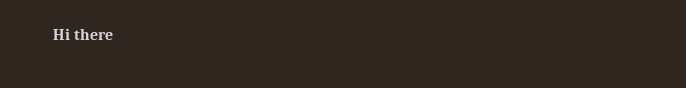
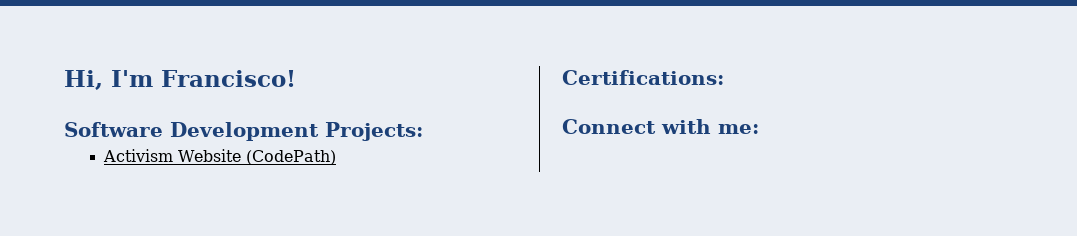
- Hi there
+ Hi, I'm Francisco!
+ Software Development Projects:
+ Activism Website (CodePath)
+ Certifications:
+ Connect with me:

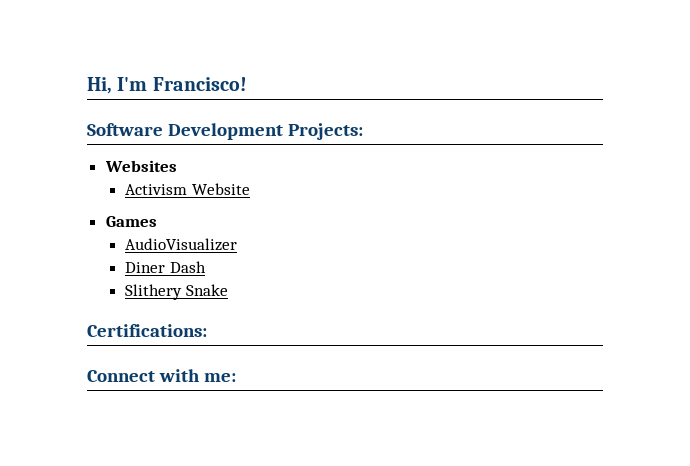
+ Websites
- Activism Website (CodePath)
+ Activism Website
+ Games
+ AudioVisualizer
+ Diner Dash
+ Slithery Snake

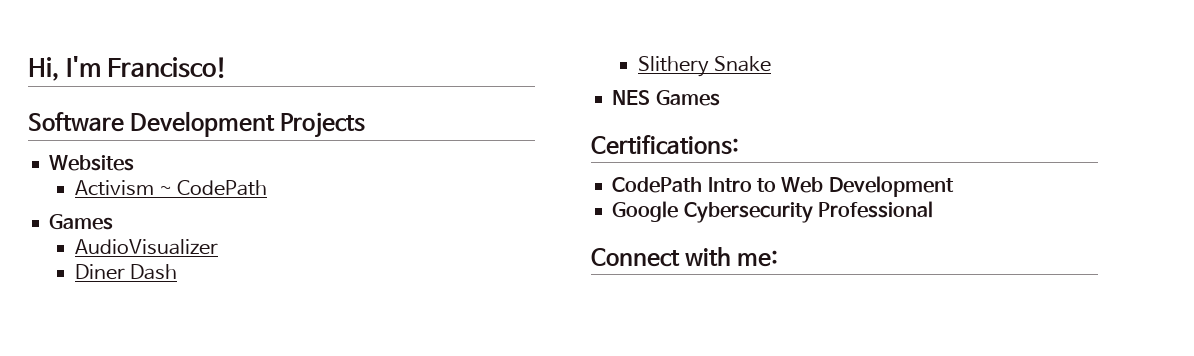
- Software Development Projects:
+ Software Development Projects
- Activism Website
+ Activism ~ CodePath
+ NES Games
+ CodePath Intro to Web Development
+ Google Cybersecurity Professional

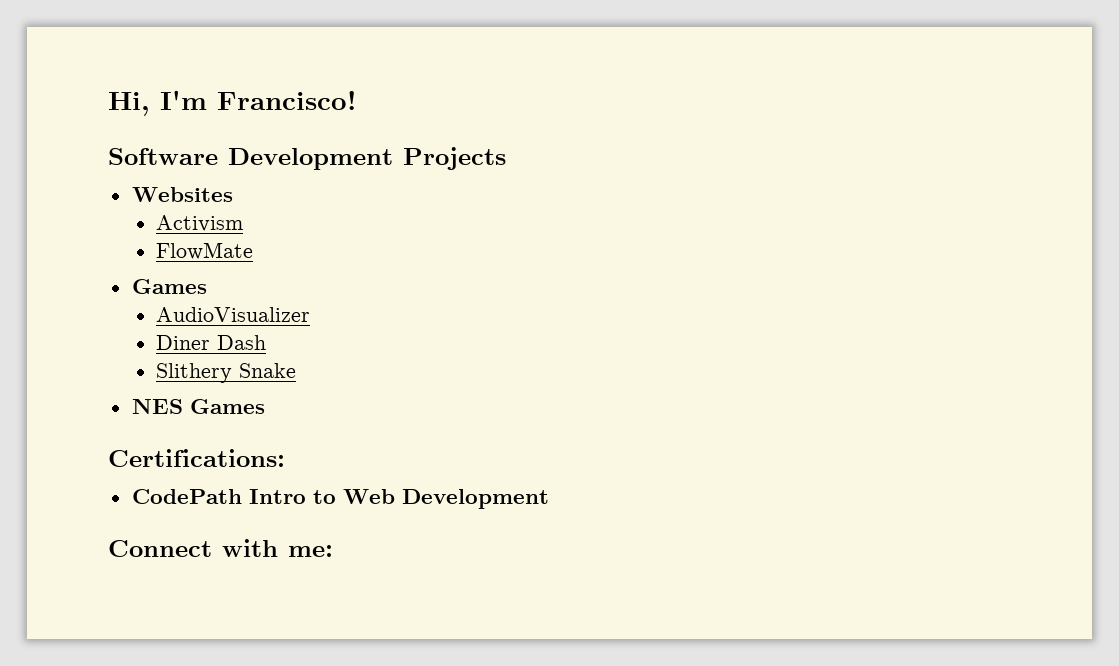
- Activism ~ CodePath
+ Activism
+ FlowMate
- Google Cybersecurity Professional

